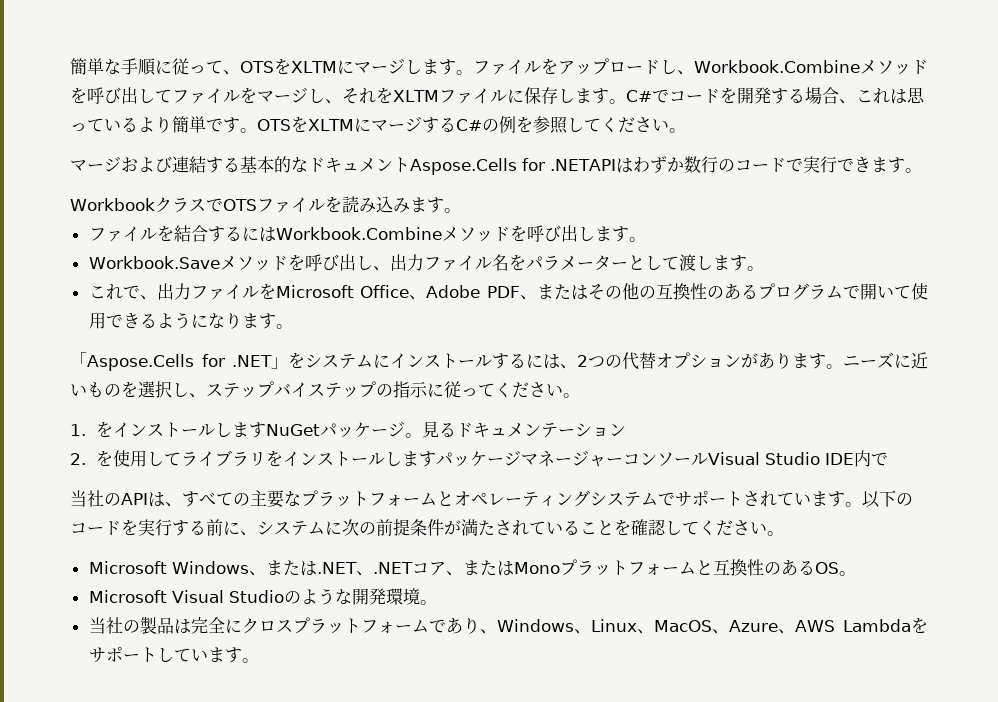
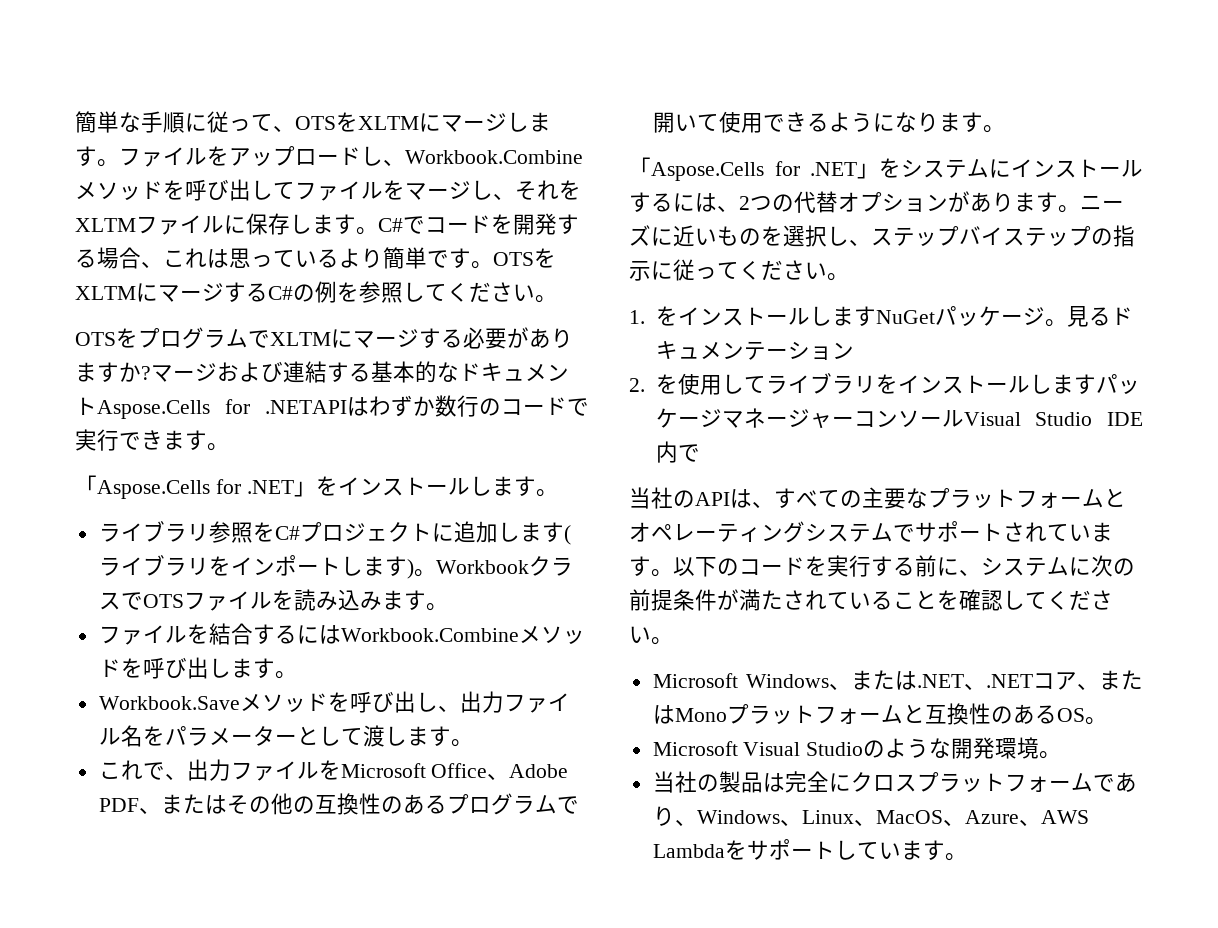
+ OTSをプログラムでXLTMにマージする必要がありますか?
+ 「Aspose.Cells for .NET」をインストールします。
+ ライブラリ参照をC#プロジェクトに追加します(ライブラリをインポートします)。

